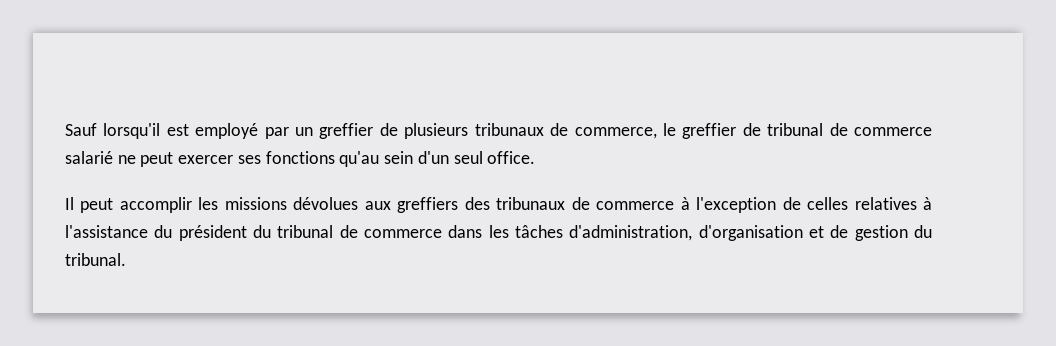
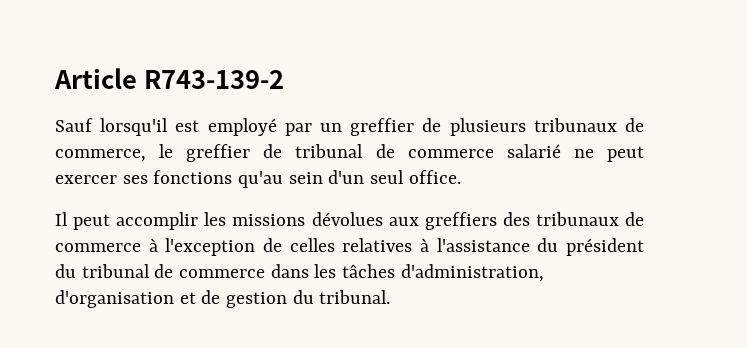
+ Article R743-139-2

